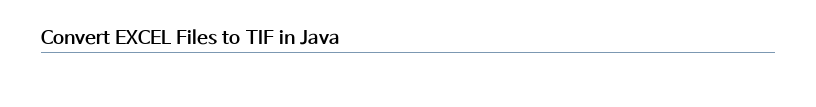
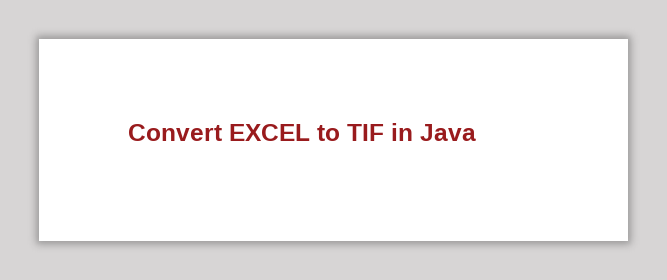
- Convert EXCEL Files to TIF in Java
+ Convert EXCEL to TIF in Java

